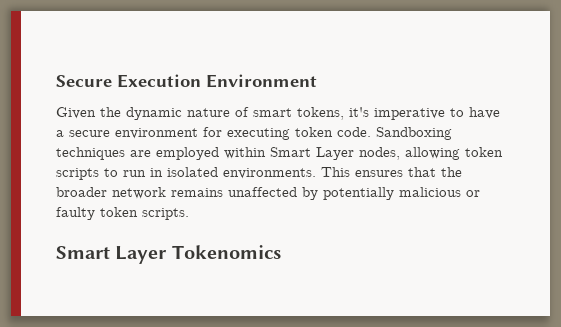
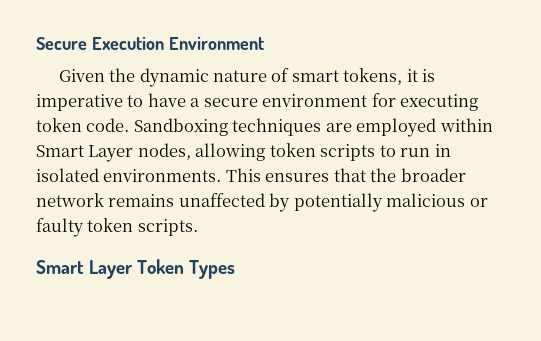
- Given the dynamic nature of smart tokens, it's imperative to have a secure environment for executing token code.
+ Given the dynamic nature of smart tokens, it is imperative to have a secure environment for executing token code.
- Smart Layer Tokenomics
+ Smart Layer Token Types

